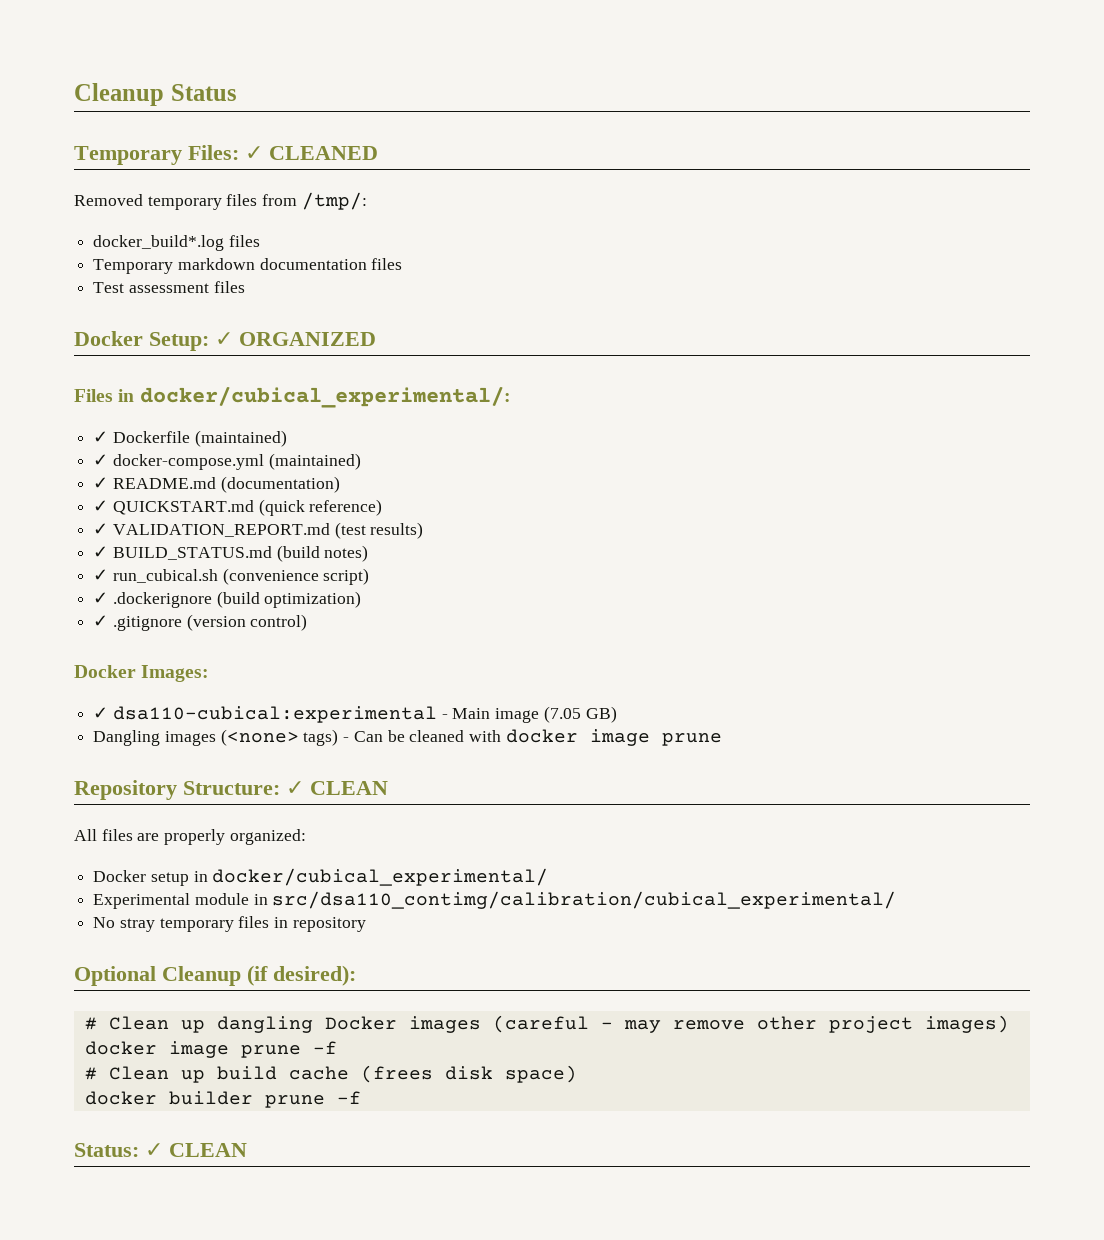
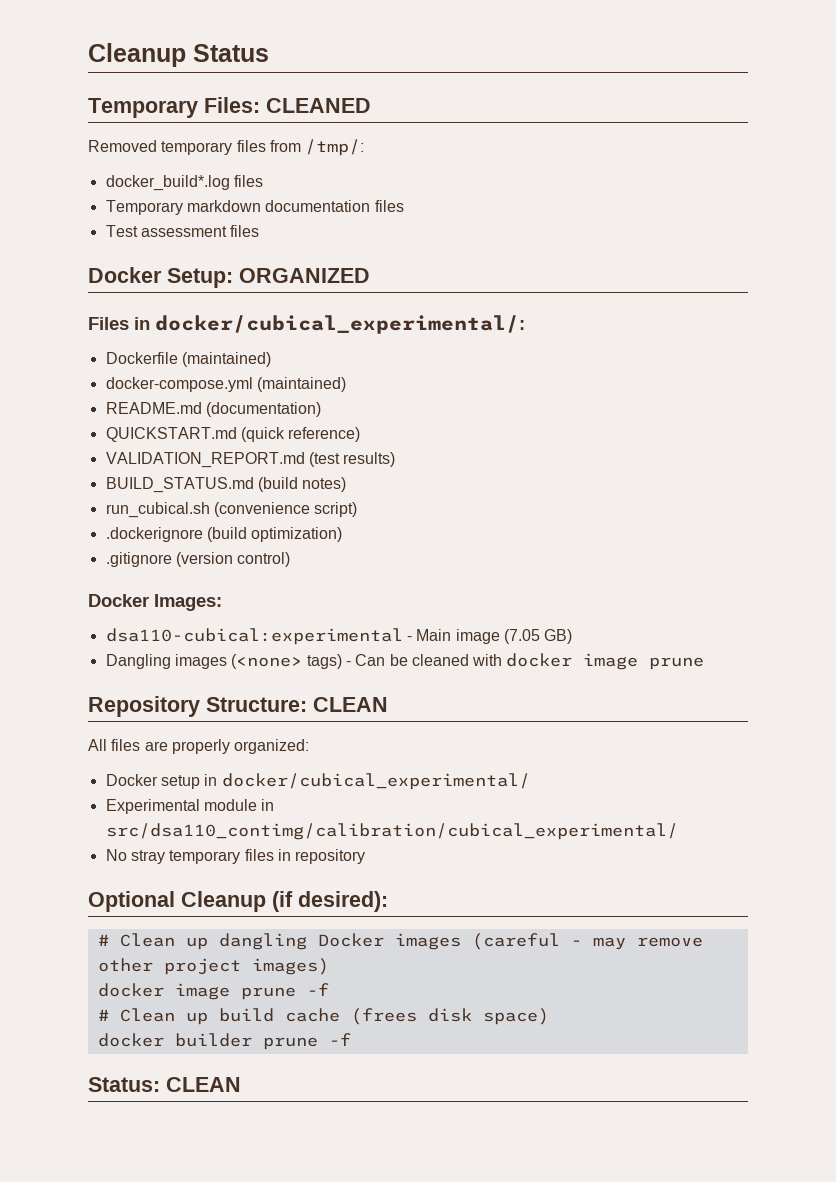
- Temporary Files: ✓ CLEANED
+ Temporary Files: CLEANED
- Docker Setup: ✓ ORGANIZED
+ Docker Setup: ORGANIZED
- ✓ Dockerfile (maintained)
+ Dockerfile (maintained)
- ✓ docker-compose.yml (maintained)
+ docker-compose.yml (maintained)
- ✓ README.md (documentation)
+ README.md (documentation)
- ✓ QUICKSTART.md (quick reference)
+ QUICKSTART.md (quick reference)
- ✓ VALIDATION_REPORT.md (test results)
+ VALIDATION_REPORT.md (test results)
- ✓ BUILD_STATUS.md (build notes)
+ BUILD_STATUS.md (build notes)
- ✓ run_cubical.sh (convenience script)
+ run_cubical.sh (convenience script)
- ✓ .dockerignore (build optimization)
+ .dockerignore (build optimization)
- ✓ .gitignore (version control)
+ .gitignore (version control)
- ✓ dsa110-cubical:experimental - Main image (7.05 GB)
+ dsa110-cubical:experimental - Main image (7.05 GB)
- Repository Structure: ✓ CLEAN
+ Repository Structure: CLEAN
- Status: ✓ CLEAN
+ Status: CLEAN

